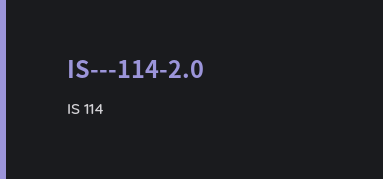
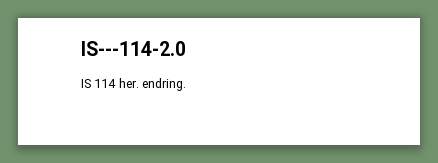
- IS 114
+ IS 114 her. endring.

